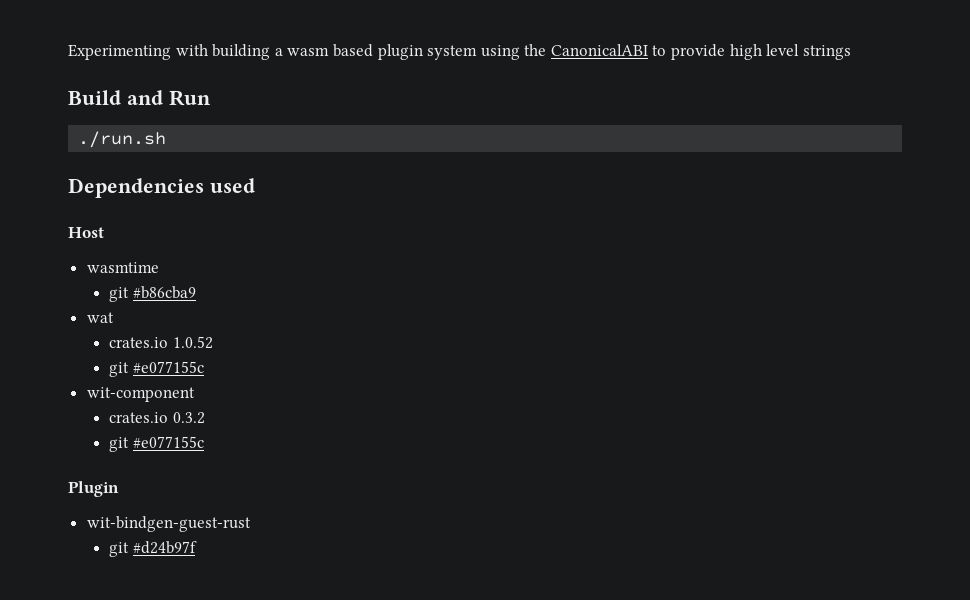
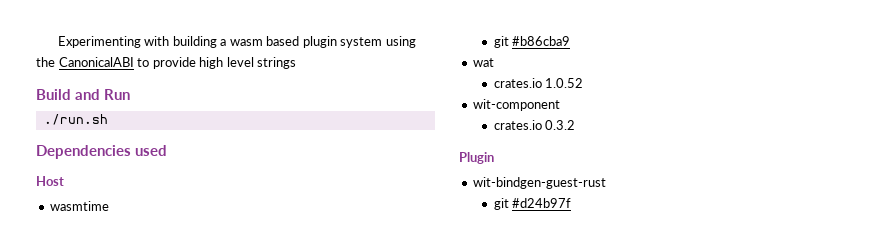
  crates.io 1.0.52
- git #e077155c
  crates.io 0.3.2
- git #e077155c

